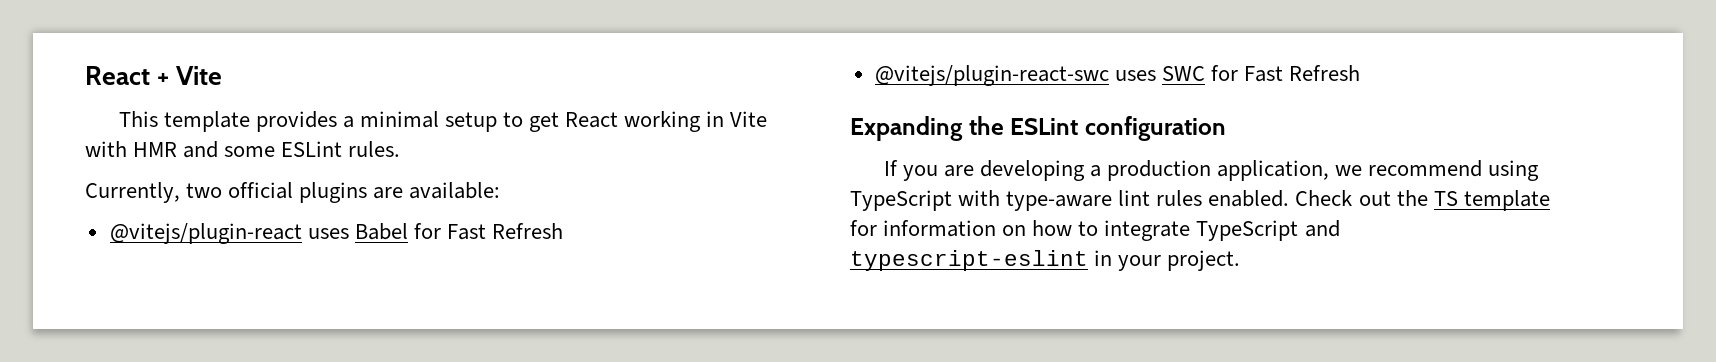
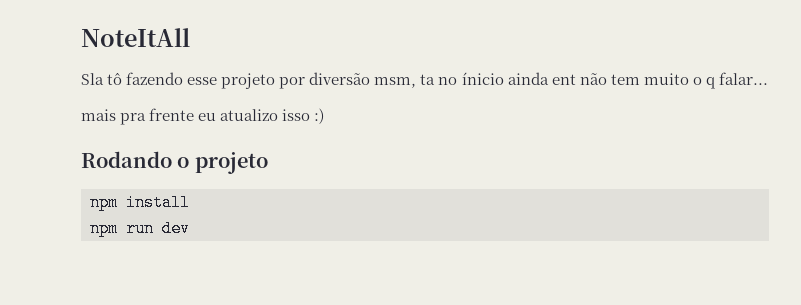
- React + Vite
- This template provides a minimal setup to get React working in Vite with HMR and some ESLint rules.
- Currently, two official plugins are available:
- @vitejs/plugin-react uses Babel for Fast Refresh
- @vitejs/plugin-react-swc uses SWC for Fast Refresh
- Expanding the ESLint configuration
- If you are developing a production application, we recommend using TypeScript with type-aware lint rules enabled. Check out the TS template for information on how to integrate TypeScript and typescript-eslint in your project.
+ NoteItAll
+ Sla tô fazendo esse projeto por diversão msm, ta no ínicio ainda ent não tem muito o q falar...
+ mais pra frente eu atualizo isso :)
+ Rodando o projeto
+ npm install
+ npm run dev

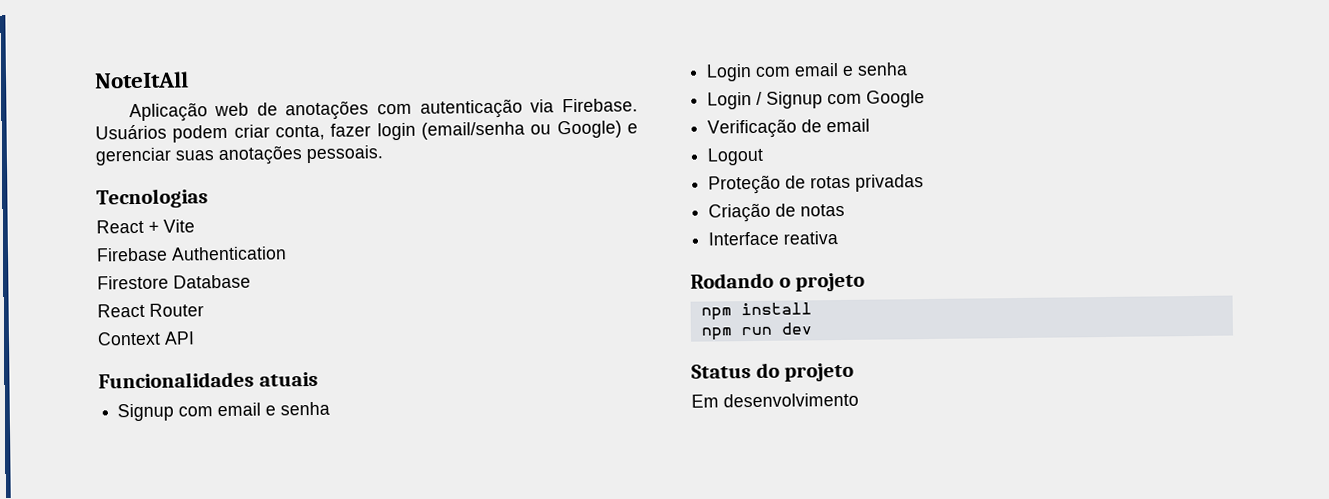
- Sla tô fazendo esse projeto por diversão msm, ta no ínicio ainda ent não tem muito o q falar...
- mais pra frente eu atualizo isso :)
+ Aplicação web de anotações com autenticação via Firebase. Usuários podem criar conta, fazer login (email/senha ou Google) e gerenciar suas anotações pessoais.
+ Tecnologias
+ React + Vite
+ Firebase Authentication
+ Firestore Database
+ React Router
+ Context API
+ Funcionalidades atuais
+ Signup com email e senha
+ Login com email e senha
+ Login / Signup com Google
+ Verificação de email
+ Logout
+ Proteção de rotas privadas
+ Criação de notas
+ Interface reativa
+ Status do projeto
+ Em desenvolvimento

